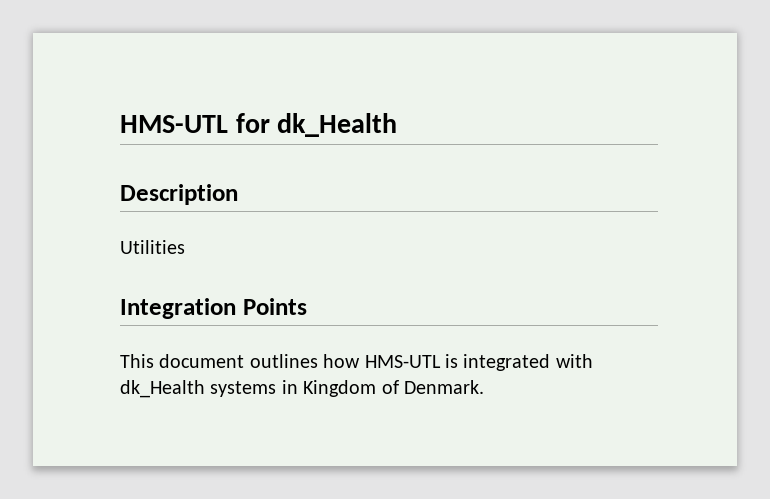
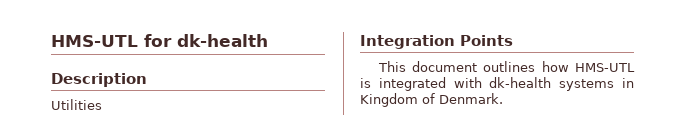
- HMS-UTL for dk_Health
+ HMS-UTL for dk-health
- This document outlines how HMS-UTL is integrated with dk_Health systems in Kingdom of Denmark.
+ This document outlines how HMS-UTL is integrated with dk-health systems in Kingdom of Denmark.

